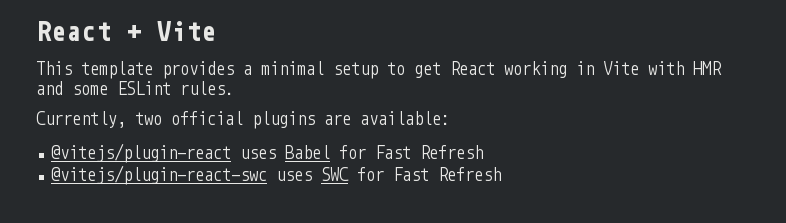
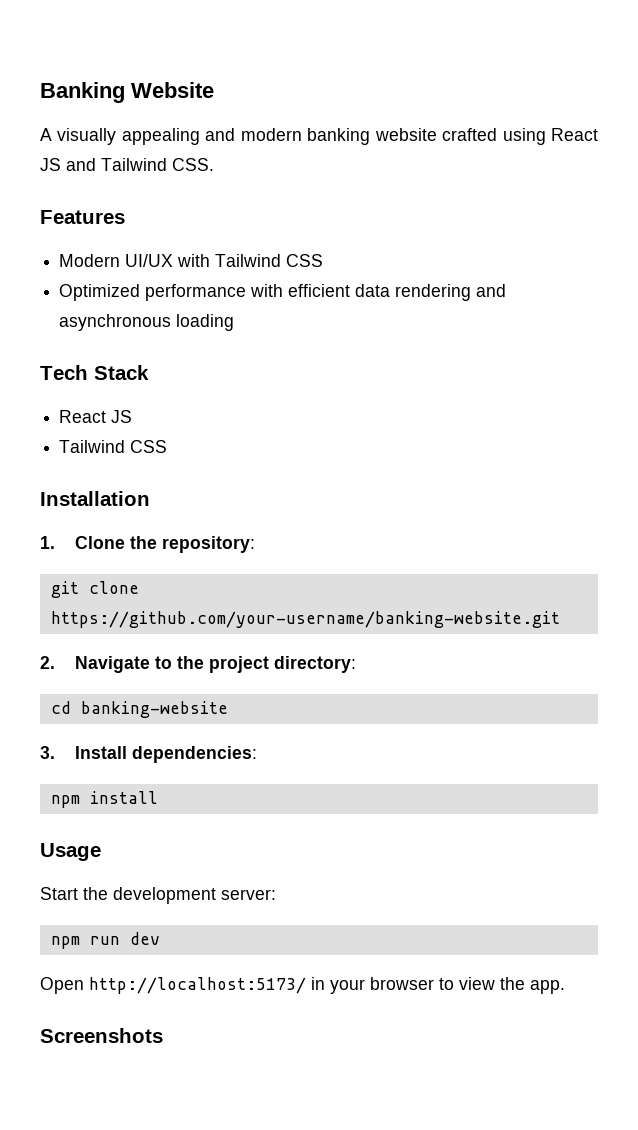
- React + Vite
- This template provides a minimal setup to get React working in Vite with HMR and some ESLint rules.
- Currently, two official plugins are available:
- @vitejs/plugin-react uses Babel for Fast Refresh
- @vitejs/plugin-react-swc uses SWC for Fast Refresh
+ Banking Website
+ A visually appealing and modern banking website crafted using React JS and Tailwind CSS.
+ Features
+ Modern UI/UX with Tailwind CSS
+ Optimized performance with efficient data rendering and asynchronous loading
+ Tech Stack
+ React JS
+ Tailwind CSS
+ Installation
+ 1. Clone the repository:
+ git clone https://github.com/your-username/banking-website.git
+ 2. Navigate to the project directory:
+ cd banking-website
+ 3. Install dependencies:
+ npm install
+ Usage
+ Start the development server:
+ npm run dev
+ Open http://localhost:5173/ in your browser to view the app.
+ Screenshots

